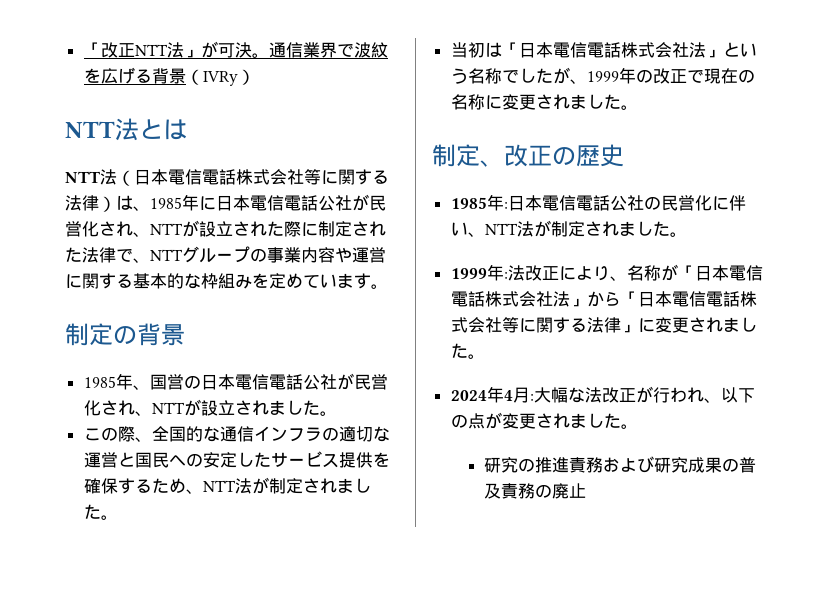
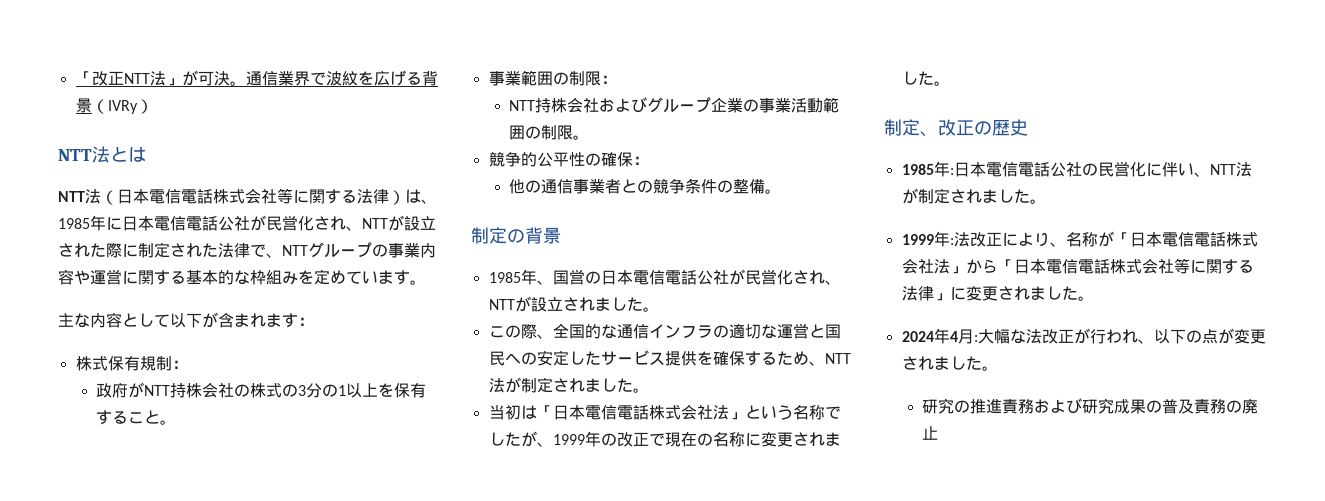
+ 主な内容として以下が含まれます：
+ 株式保有規制：
+ 政府がNTT持株会社の株式の3分の1以上を保有すること。
+ 事業範囲の制限：
+ NTT持株会社およびグループ企業の事業活動範囲の制限。
+ 競争的公平性の確保：
+ 他の通信事業者との競争条件の整備。

